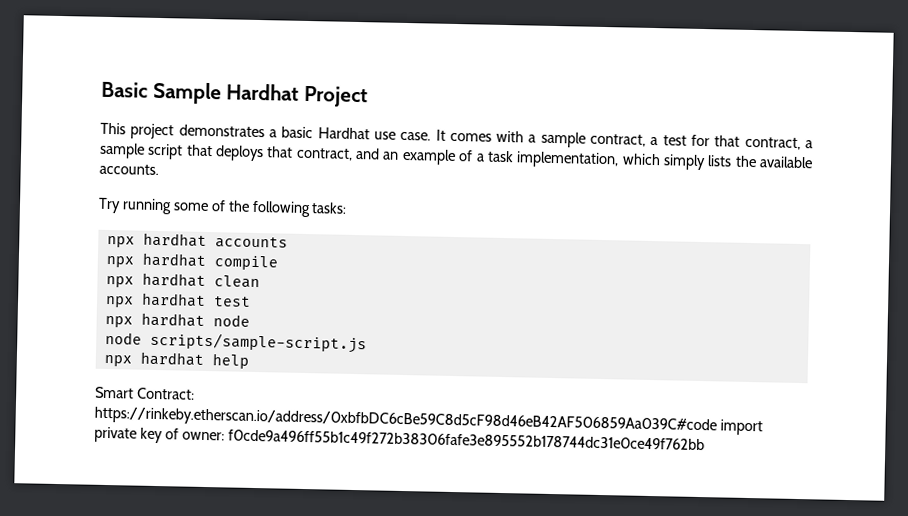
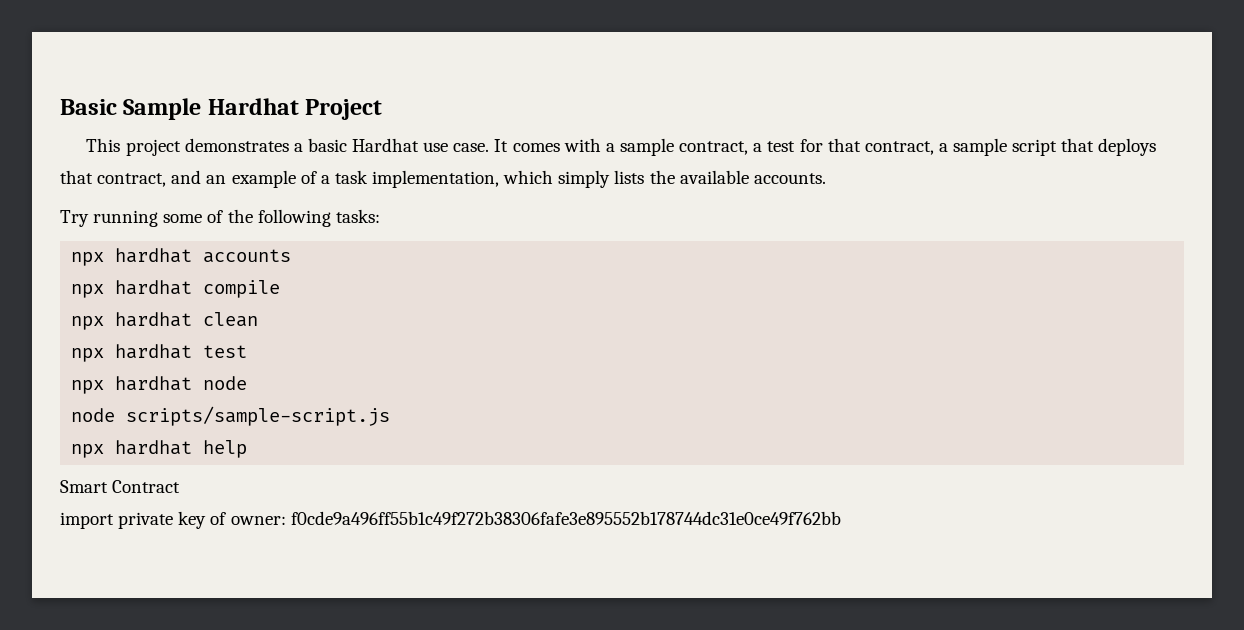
- Smart Contract: https://rinkeby.etherscan.io/address/0xbfbDC6cBe59C8d5cF98d46eB42AF506859Aa039C#code import private key of owner: f0cde9a496ff55b1c49f272b38306fafe3e895552b178744dc31e0ce49f762bb
+ Smart Contract
+ import private key of owner: f0cde9a496ff55b1c49f272b38306fafe3e895552b178744dc31e0ce49f762bb

